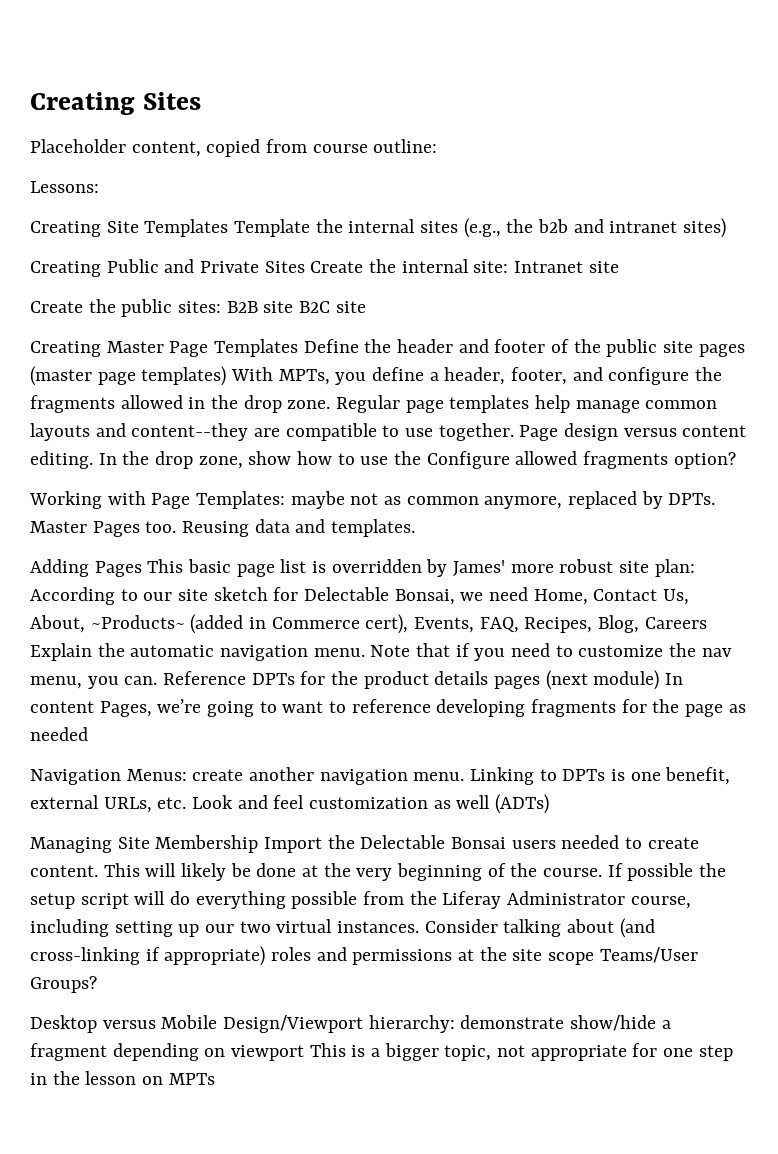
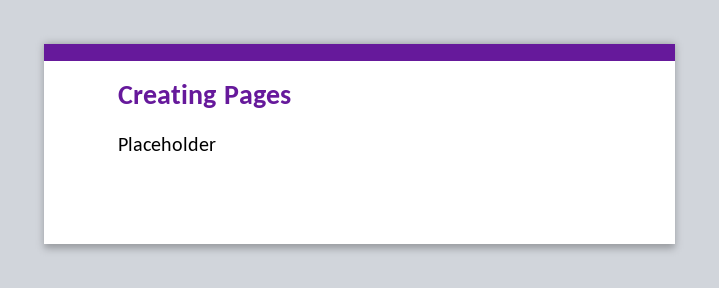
- Creating Sites
+ Creating Pages
- Placeholder content, copied from course outline:
- Lessons:
- Creating Site Templates Template the internal sites (e.g., the b2b and intranet sites)
- Creating Public and Private Sites Create the internal site: Intranet site
- Create the public sites: B2B site B2C site
- Creating Master Page Templates Define the header and footer of the public site pages (master page templates) With MPTs, you define a header, footer, and configure the fragments allowed in the drop zone. Regular page templates help manage common layouts and content--they are compatible to use together. Page design versus content editing. In the drop zone, show how to use the Configure allowed fragments option?
- Working with Page Templates: maybe not as common anymore, replaced by DPTs. Master Pages too. Reusing data and templates.
- Adding Pages This basic page list is overridden by James' more robust site plan: According to our site sketch for Delectable Bonsai, we need Home, Contact Us, About, ~Products~ (added in Commerce cert), Events, FAQ, Recipes, Blog, Careers Explain the automatic navigation menu. Note that if you need to customize the nav menu, you can. Reference DPTs for the product details pages (next module) In content Pages, we’re going to want to reference developing fragments for the page as needed
- Navigation Menus: create another navigation menu. Linking to DPTs is one benefit, external URLs, etc. Look and feel customization as well (ADTs)
- Managing Site Membership Import the Delectable Bonsai users needed to create content. This will likely be done at the very beginning of the course. If possible the setup script will do everything possible from the Liferay Administrator course, including setting up our two virtual instances. Consider talking about (and cross-linking if appropriate) roles and permissions at the site scope Teams/User Groups?
- Desktop versus Mobile Design/Viewport hierarchy: demonstrate show/hide a fragment depending on viewport This is a bigger topic, not appropriate for one step in the lesson on MPTs
+ Placeholder

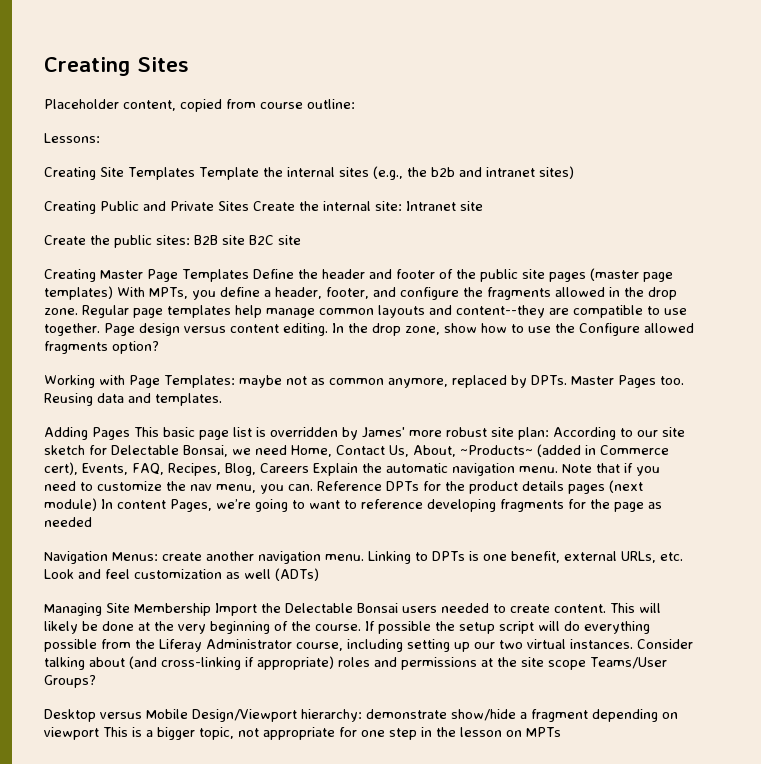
- Creating Pages
+ Creating Sites
- Placeholder
+ Placeholder content, copied from course outline:
+ Lessons:
+ Creating Site Templates Template the internal sites (e.g., the b2b and intranet sites)
+ Creating Public and Private Sites Create the internal site: Intranet site
+ Create the public sites: B2B site B2C site
+ Creating Master Page Templates Define the header and footer of the public site pages (master page templates) With MPTs, you define a header, footer, and configure the fragments allowed in the drop zone. Regular page templates help manage common layouts and content--they are compatible to use together. Page design versus content editing. In the drop zone, show how to use the Configure allowed fragments option?
+ Working with Page Templates: maybe not as common anymore, replaced by DPTs. Master Pages too. Reusing data and templates.
+ Adding Pages This basic page list is overridden by James' more robust site plan: According to our site sketch for Delectable Bonsai, we need Home, Contact Us, About, ~Products~ (added in Commerce cert), Events, FAQ, Recipes, Blog, Careers Explain the automatic navigation menu. Note that if you need to customize the nav menu, you can. Reference DPTs for the product details pages (next module) In content Pages, we’re going to want to reference developing fragments for the page as needed
+ Navigation Menus: create another navigation menu. Linking to DPTs is one benefit, external URLs, etc. Look and feel customization as well (ADTs)
+ Managing Site Membership Import the Delectable Bonsai users needed to create content. This will likely be done at the very beginning of the course. If possible the setup script will do everything possible from the Liferay Administrator course, including setting up our two virtual instances. Consider talking about (and cross-linking if appropriate) roles and permissions at the site scope Teams/User Groups?
+ Desktop versus Mobile Design/Viewport hierarchy: demonstrate show/hide a fragment depending on viewport This is a bigger topic, not appropriate for one step in the lesson on MPTs

